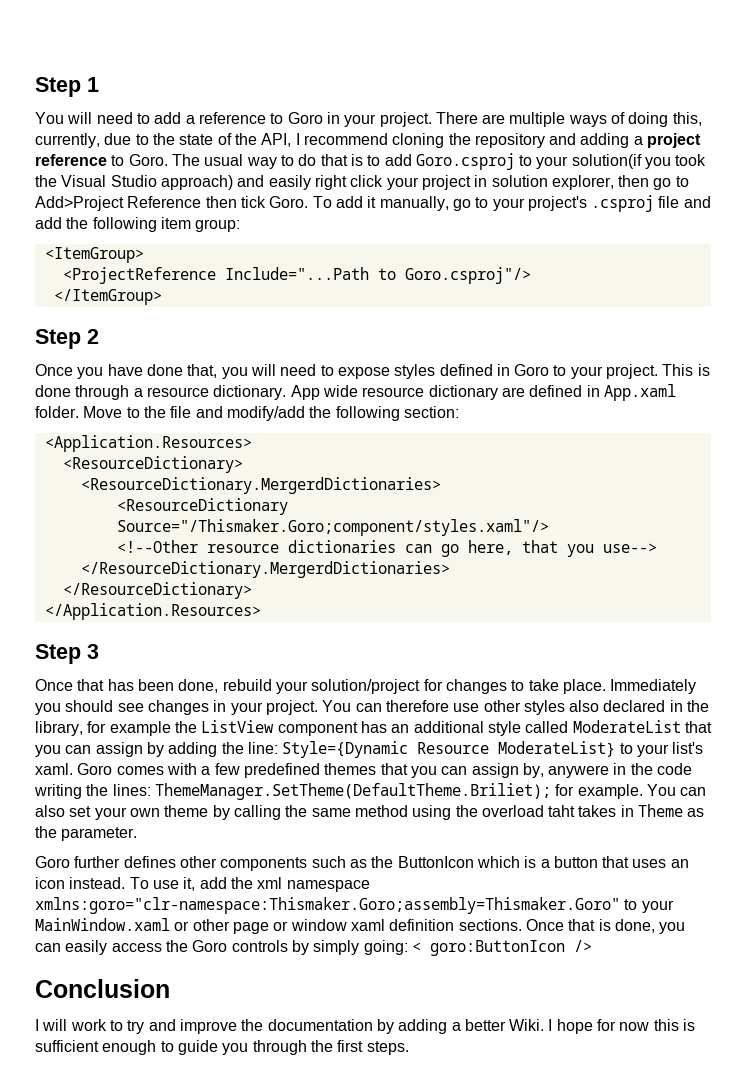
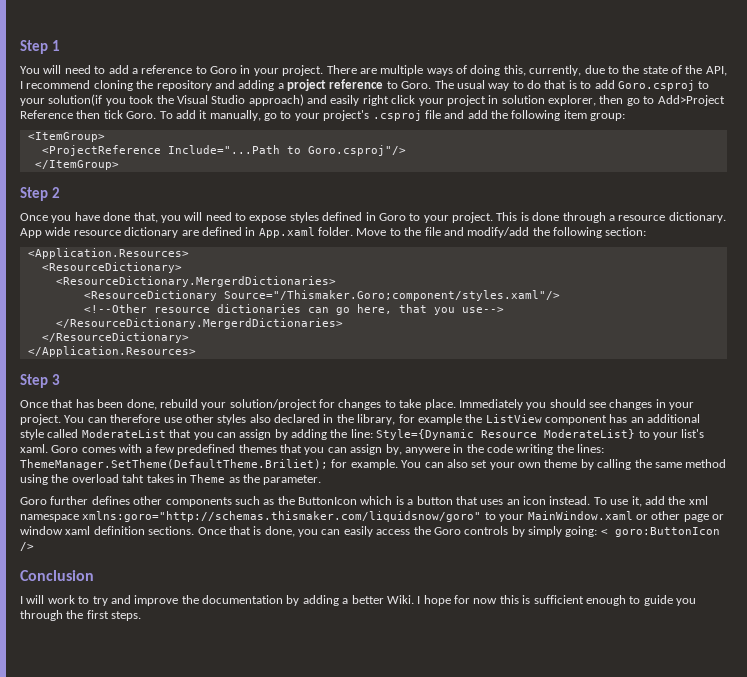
- To use it, add the xml namespace xmlns:goro="clr-namespace:Thismaker.Goro;assembly=Thismaker.Goro" to your MainWindow.xaml or other page or window xaml definition sections.
+ To use it, add the xml namespace xmlns:goro="http://schemas.thismaker.com/liquidsnow/goro" to your MainWindow.xaml or other page or window xaml definition sections.

